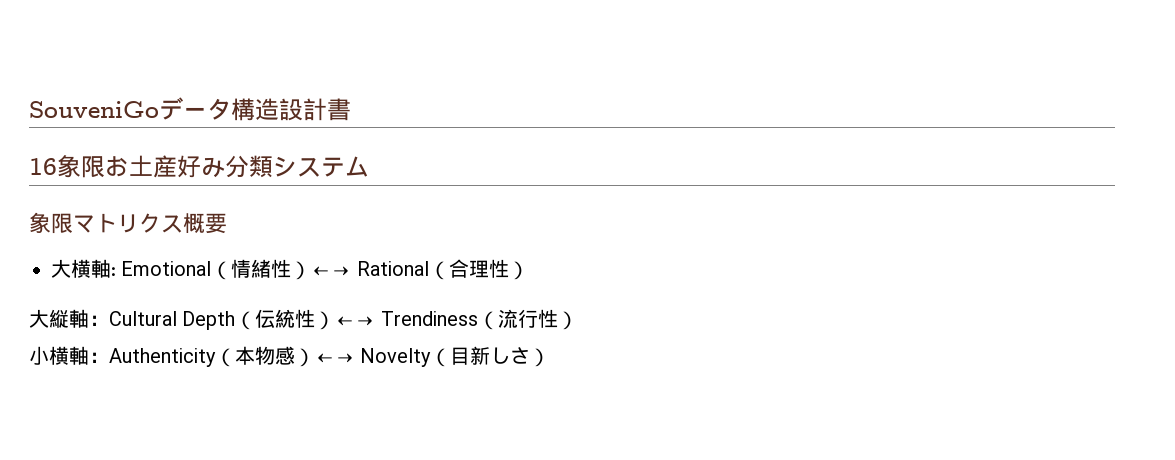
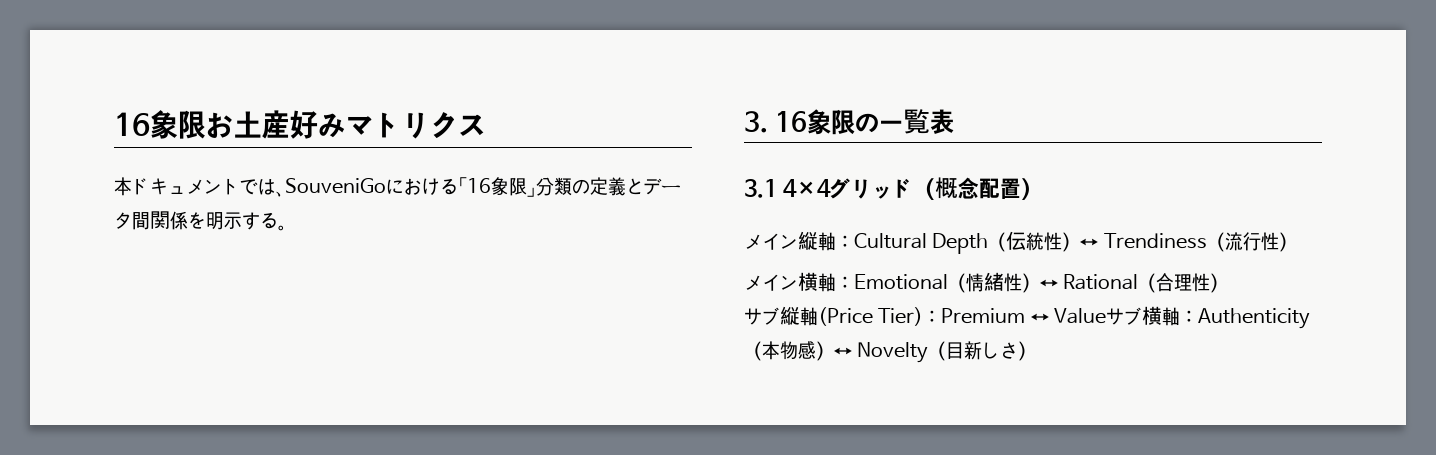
- SouveniGoデータ構造設計書
- 16象限お土産好み分類システム
- 象限マトリクス概要
- 大横軸: Emotional（情緒性）←→ Rational（合理性）
- 大縦軸：Cultural Depth（伝統性）←→ Trendiness（流行性）
+ 16象限お土産好みマトリクス
+ 本ドキュメントでは、SouveniGoにおける「16象限」分類の定義とデータ間関係を明示する。
+ 3. 16象限の一覧表
+ 3.1 4×4グリッド（概念配置）
+ メイン縦軸：Cultural Depth（伝統性）↔ Trendiness（流行性）
- 小横軸：Authenticity（本物感）←→ Novelty（目新しさ）
+ メイン横軸：Emotional（情緒性）↔ Rational（合理性）
+ サブ縦軸(Price Tier)：Premium ↔ Valueサブ横軸：Authenticity（本物感）↔ Novelty（目新しさ）

